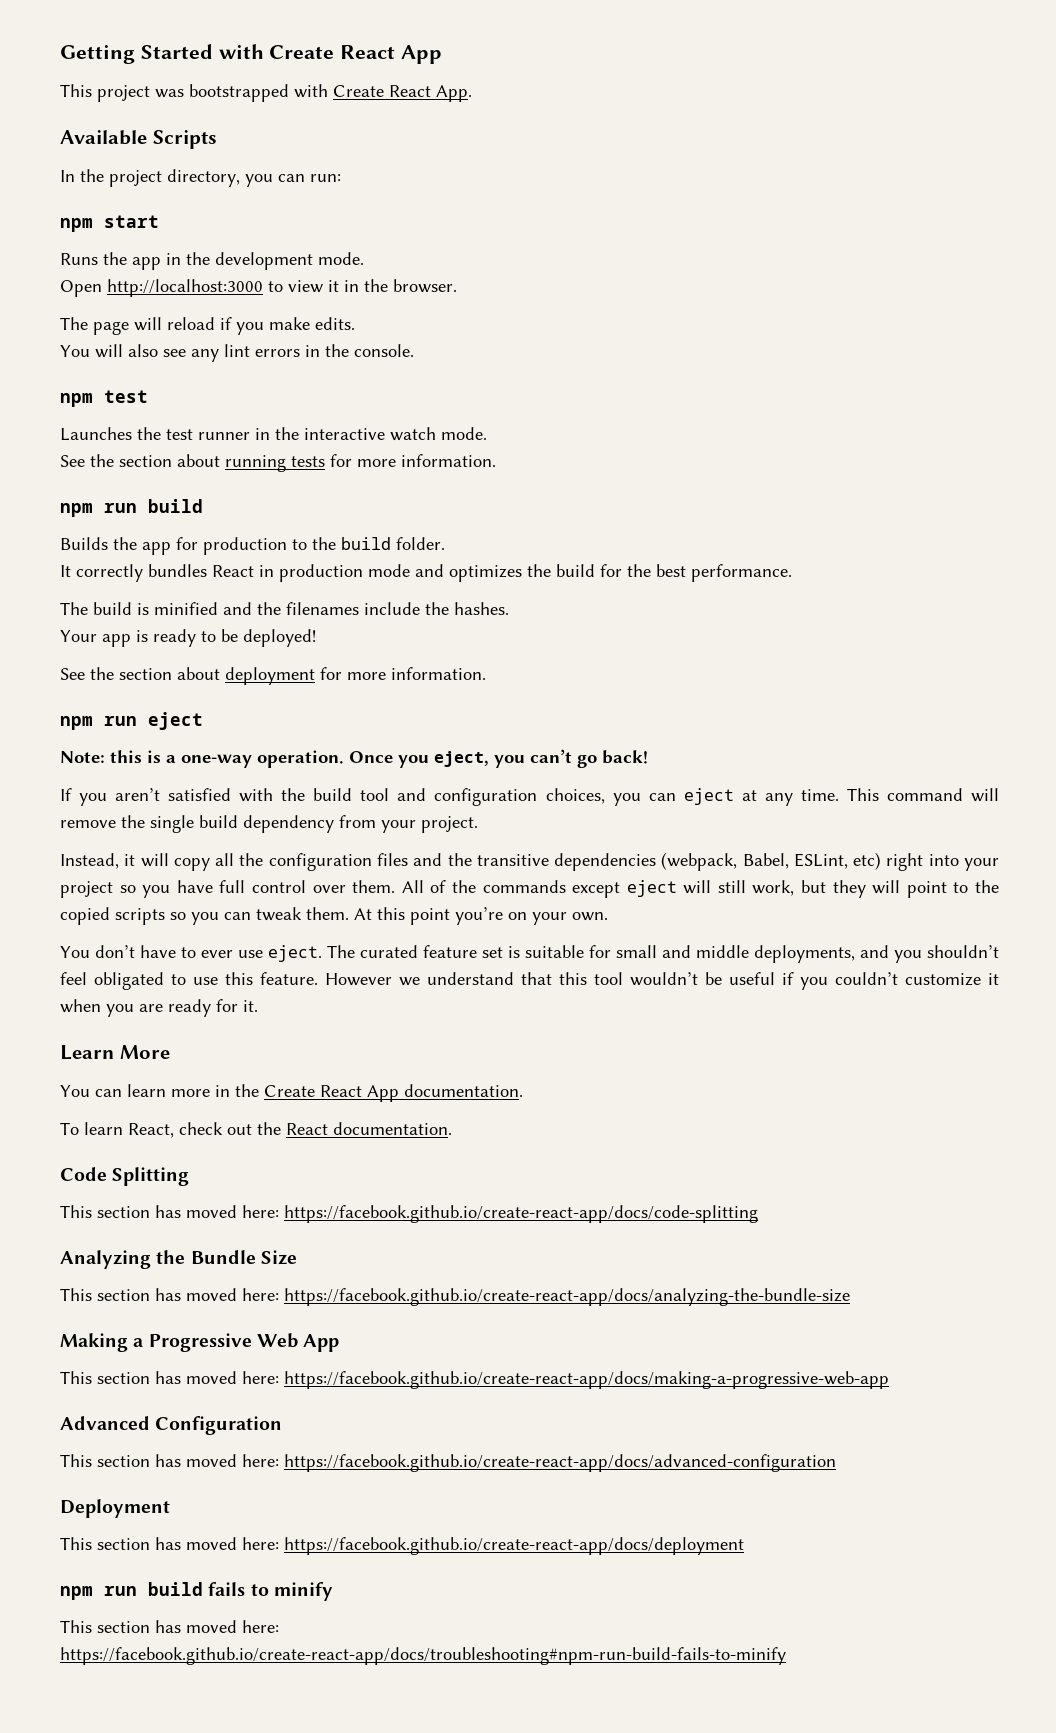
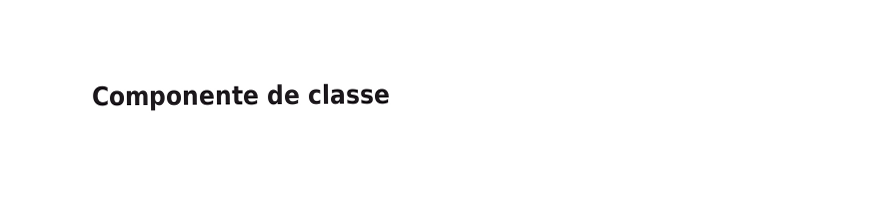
- Getting Started with Create React App
- This project was bootstrapped with Create React App.
- Available Scripts
- In the project directory, you can run:
- npm start
- Runs the app in the development mode.
- Open http://localhost:3000 to view it in the browser.
- The page will reload if you make edits.
- You will also see any lint errors in the console.
- npm test
- Launches the test runner in the interactive watch mode.
- See the section about running tests for more information.
- npm run build
- Builds the app for production to the build folder.
- It correctly bundles React in production mode and optimizes the build for the best performance.
- The build is minified and the filenames include the hashes.
- Your app is ready to be deployed!
- See the section about deployment for more information.
- npm run eject
- Note: this is a one-way operation. Once you eject, you can’t go back!
- If you aren’t satisfied with the build tool and configuration choices, you can eject at any time. This command will remove the single build dependency from your project.
- Instead, it will copy all the configuration files and the transitive dependencies (webpack, Babel, ESLint, etc) right into your project so you have full control over them. All of the commands except eject will still work, but they will point to the copied scripts so you can tweak them. At this point you’re on your own.
- You don’t have to ever use eject. The curated feature set is suitable for small and middle deployments, and you shouldn’t feel obligated to use this feature. However we understand that this tool wouldn’t be useful if you couldn’t customize it when you are ready for it.
- Learn More
- You can learn more in the Create React App documentation.
- To learn React, check out the React documentation.
- Code Splitting
- This section has moved here: https://facebook.github.io/create-react-app/docs/code-splitting
- Analyzing the Bundle Size
- This section has moved here: https://facebook.github.io/create-react-app/docs/analyzing-the-bundle-size
- Making a Progressive Web App
- This section has moved here: https://facebook.github.io/create-react-app/docs/making-a-progressive-web-app
- Advanced Configuration
- This section has moved here: https://facebook.github.io/create-react-app/docs/advanced-configuration
- Deployment
- This section has moved here: https://facebook.github.io/create-react-app/docs/deployment
- npm run build fails to minify
- This section has moved here: https://facebook.github.io/create-react-app/docs/troubleshooting#npm-run-build-fails-to-minify
+ Componente de classe

